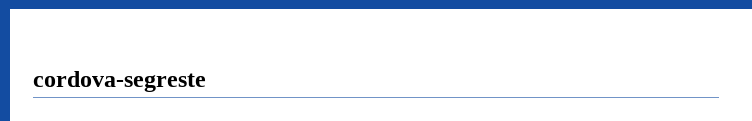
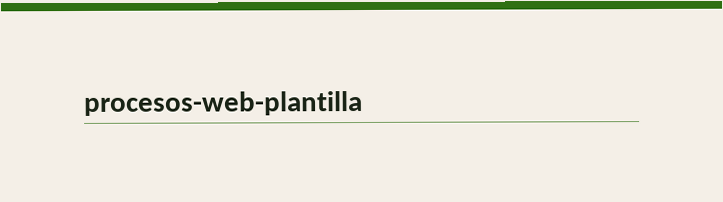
- cordova-segreste
+ procesos-web-plantilla

